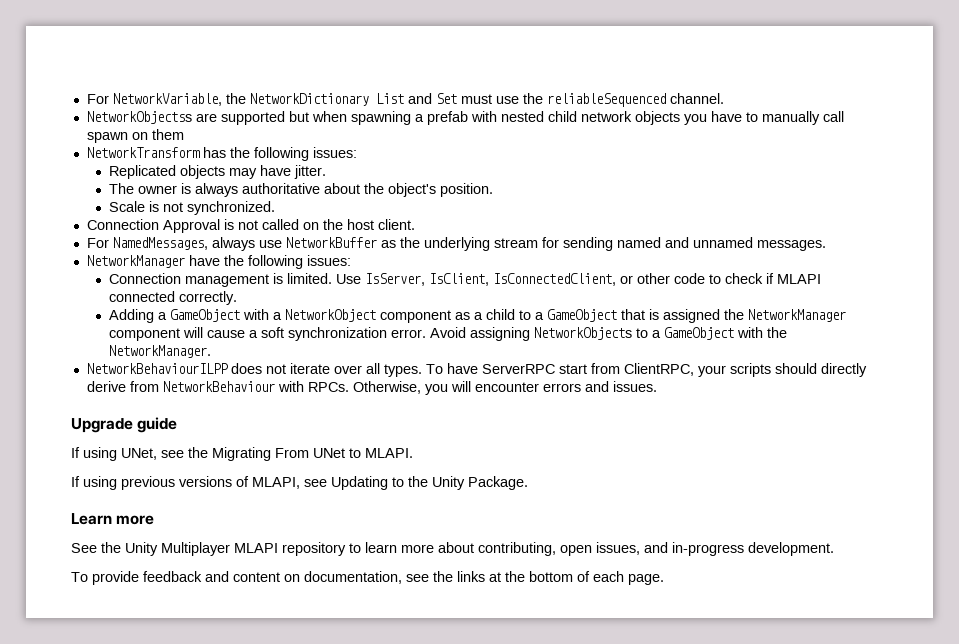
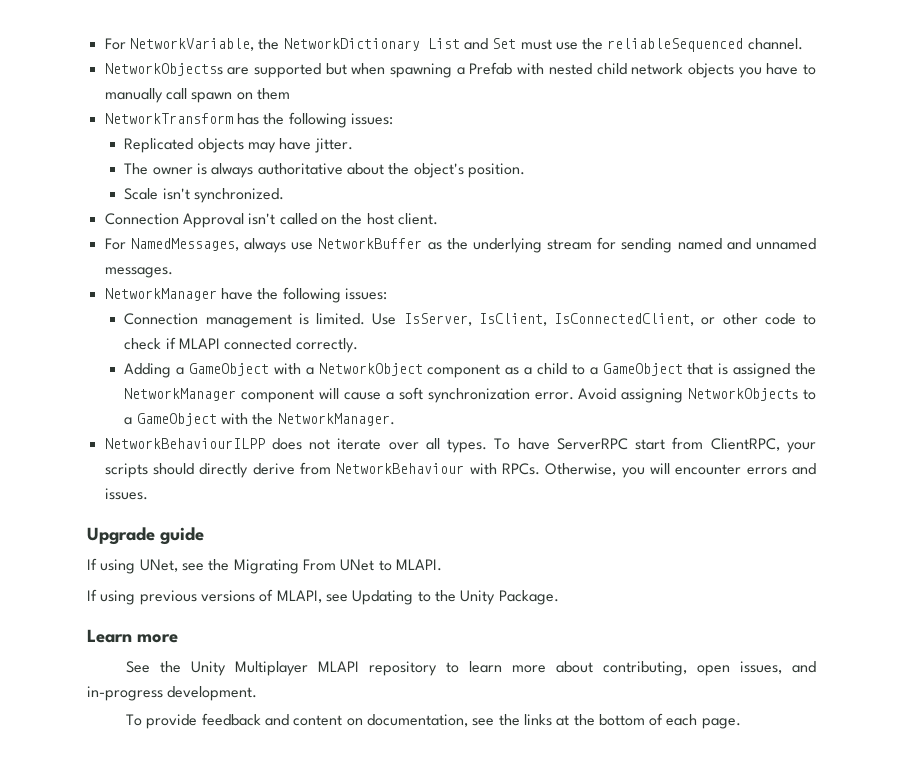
- NetworkObjectss are supported but when spawning a prefab with nested child network objects you have to manually call spawn on them
+ NetworkObjectss are supported but when spawning a Prefab with nested child network objects you have to manually call spawn on them
- Scale is not synchronized.
+ Scale isn't synchronized.
- Connection Approval is not called on the host client.
+ Connection Approval isn't called on the host client.

